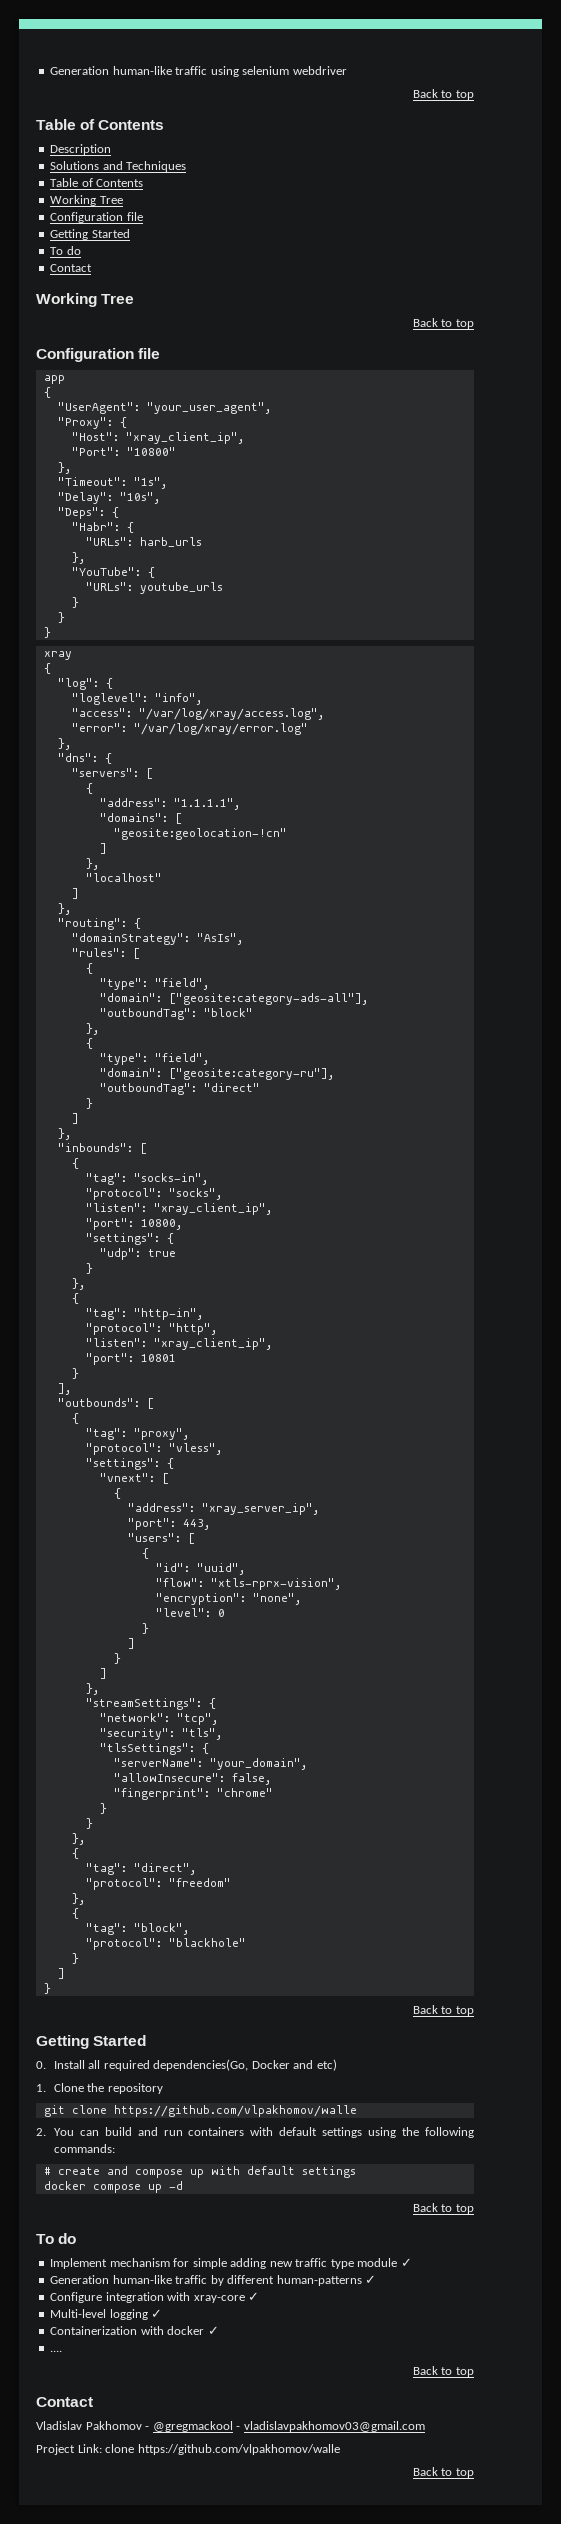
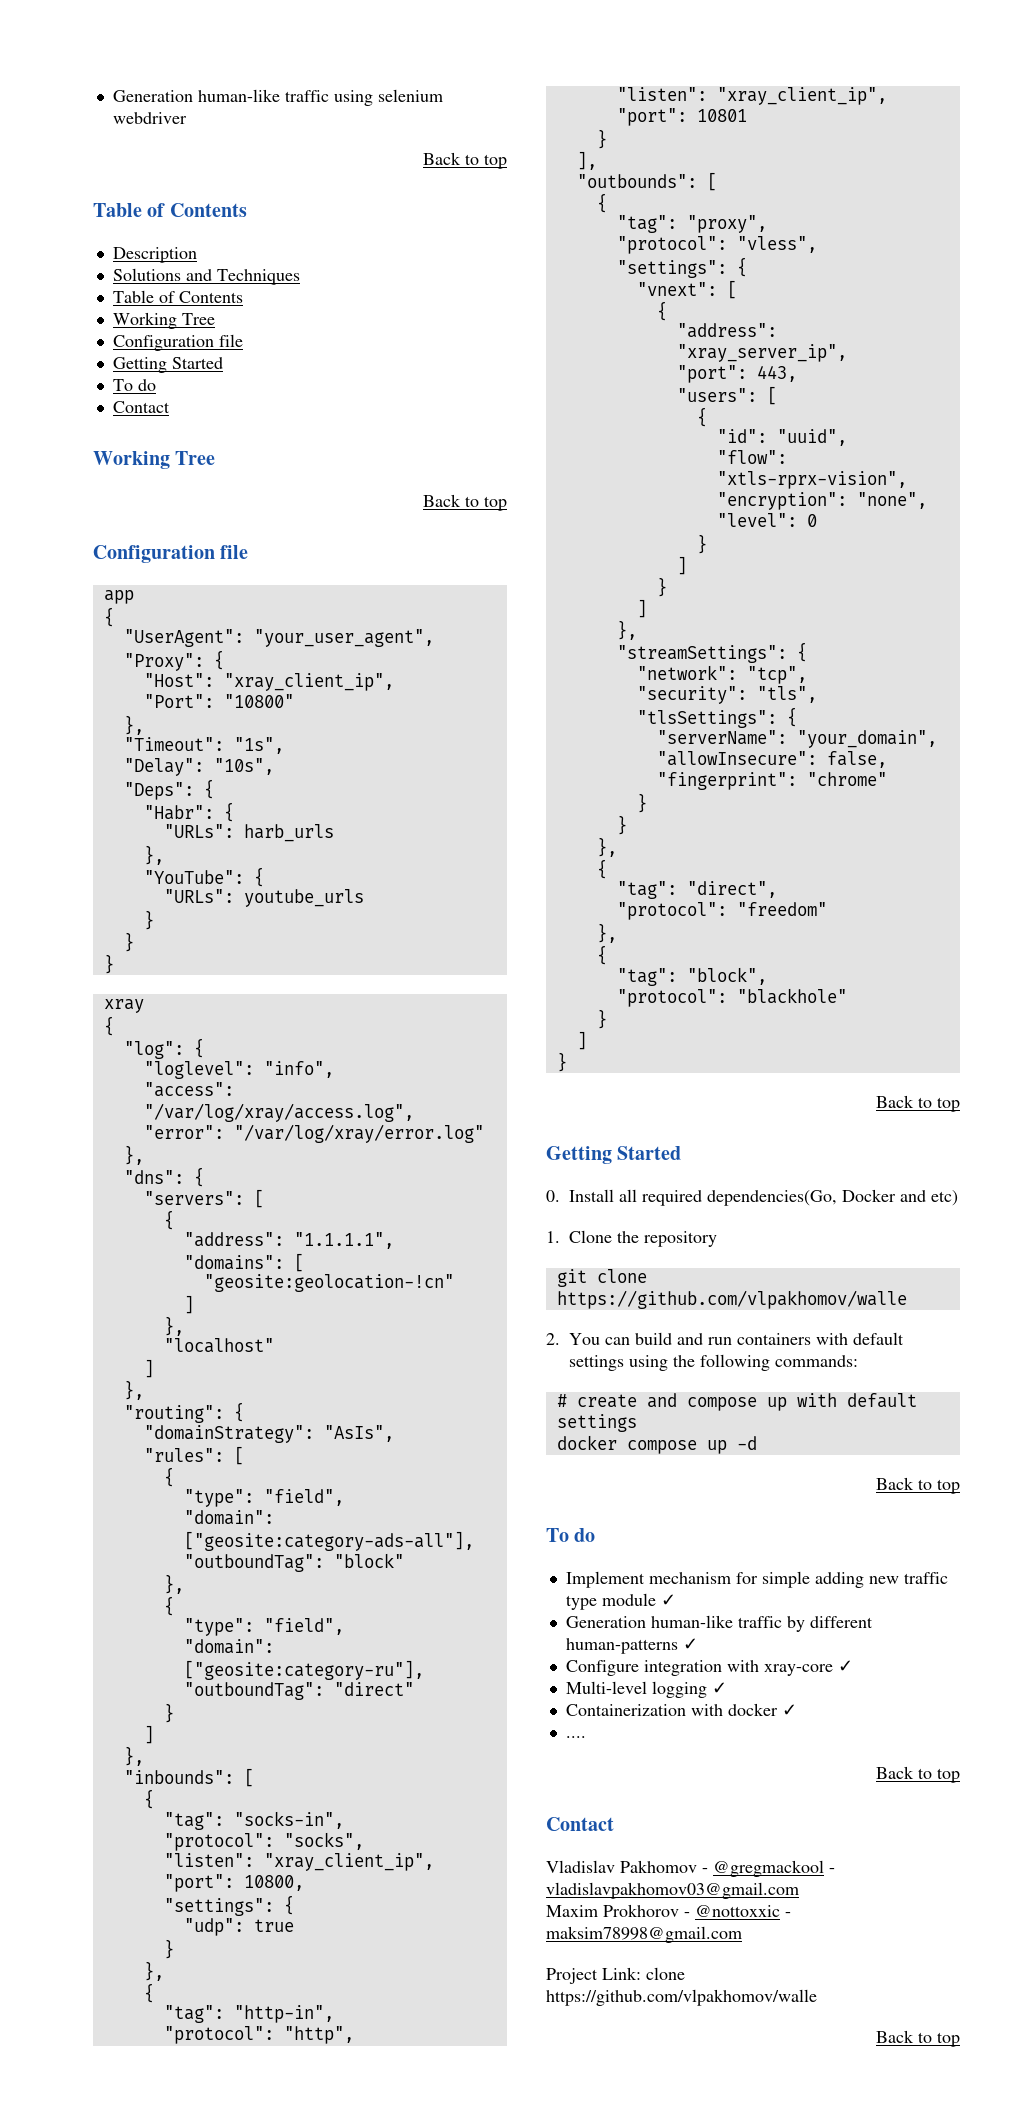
+ Maxim Prokhorov - @nottoxxic - maksim78998@gmail.com

